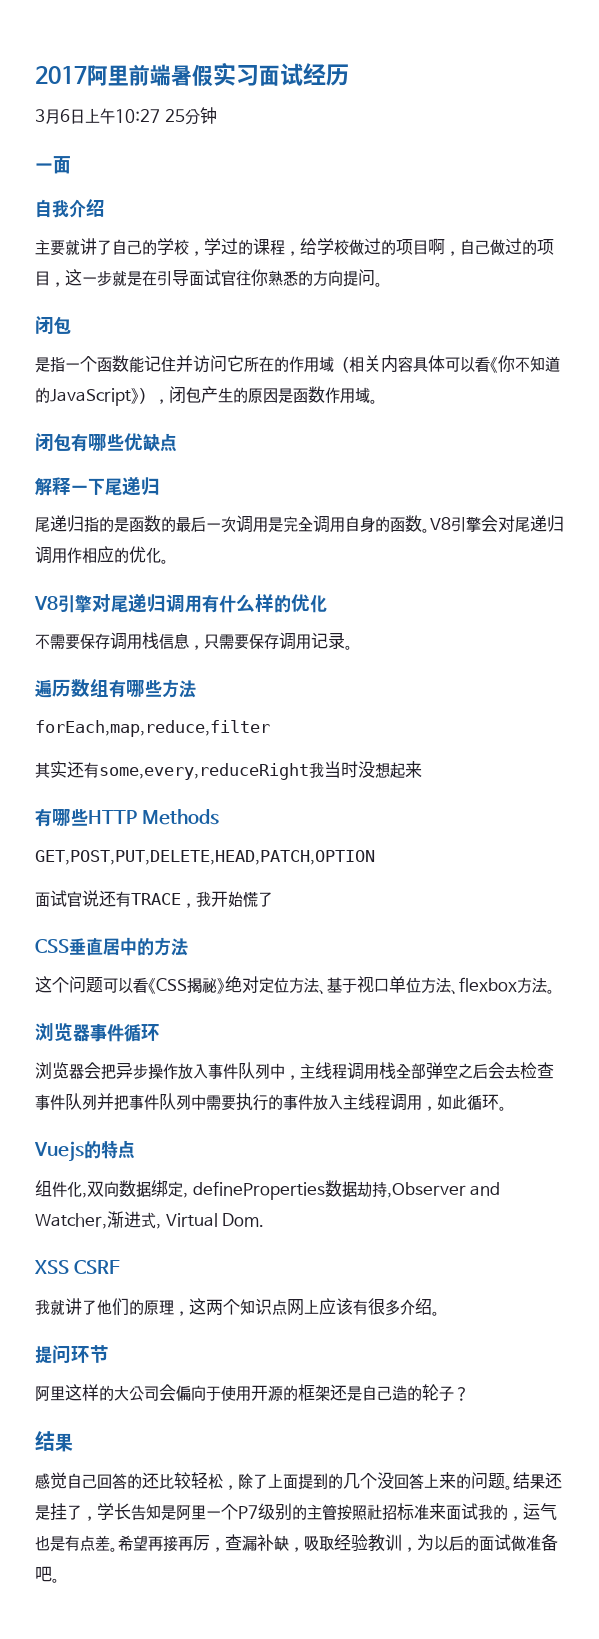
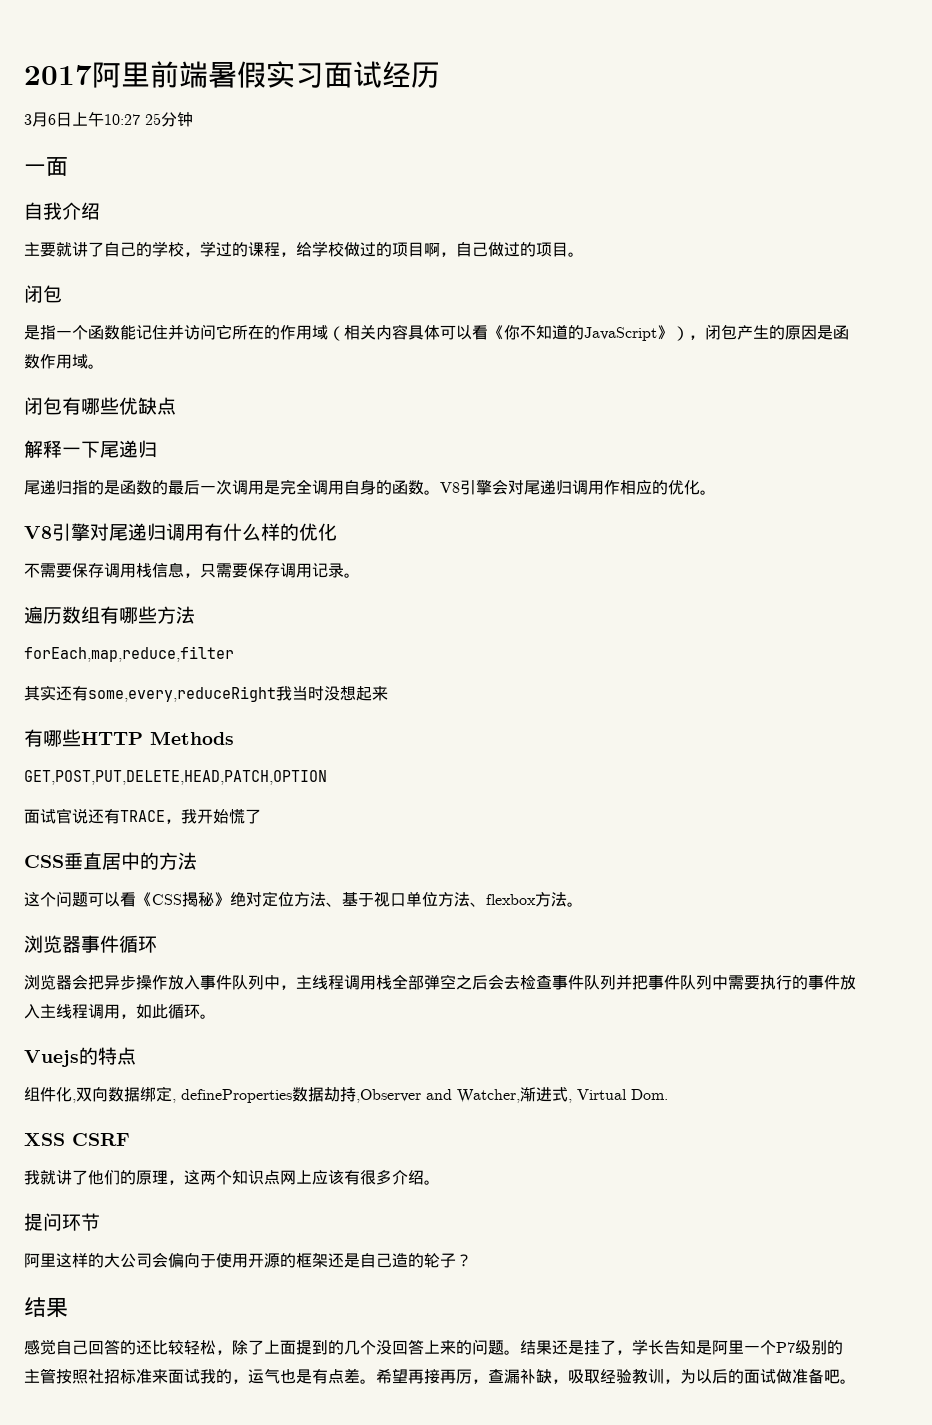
- 主要就讲了自己的学校，学过的课程，给学校做过的项目啊，自己做过的项目，这一步就是在引导面试官往你熟悉的方向提问。
+ 主要就讲了自己的学校，学过的课程，给学校做过的项目啊，自己做过的项目。

